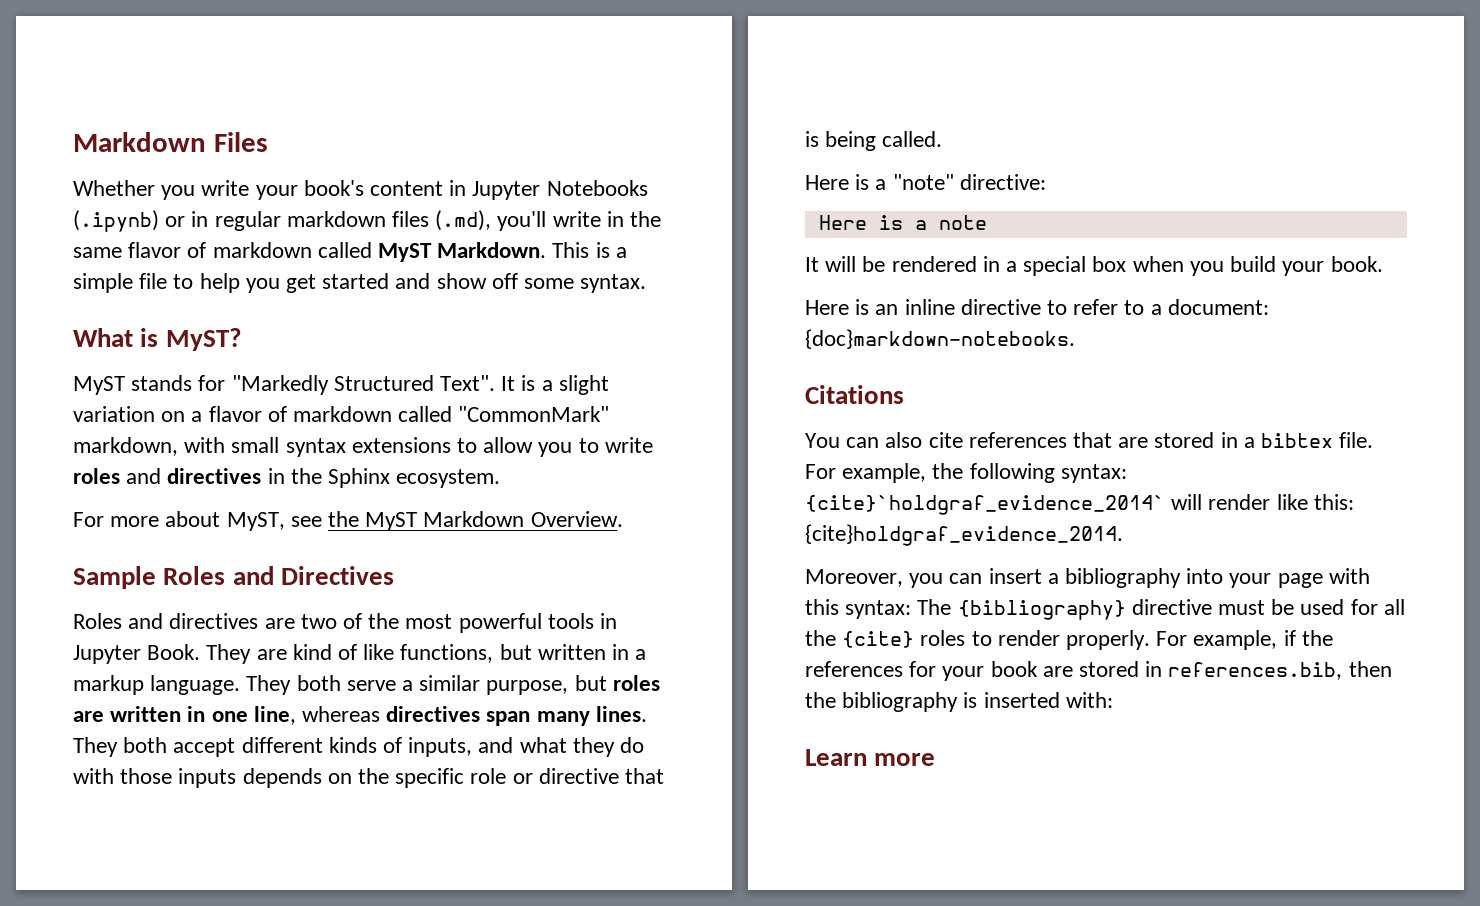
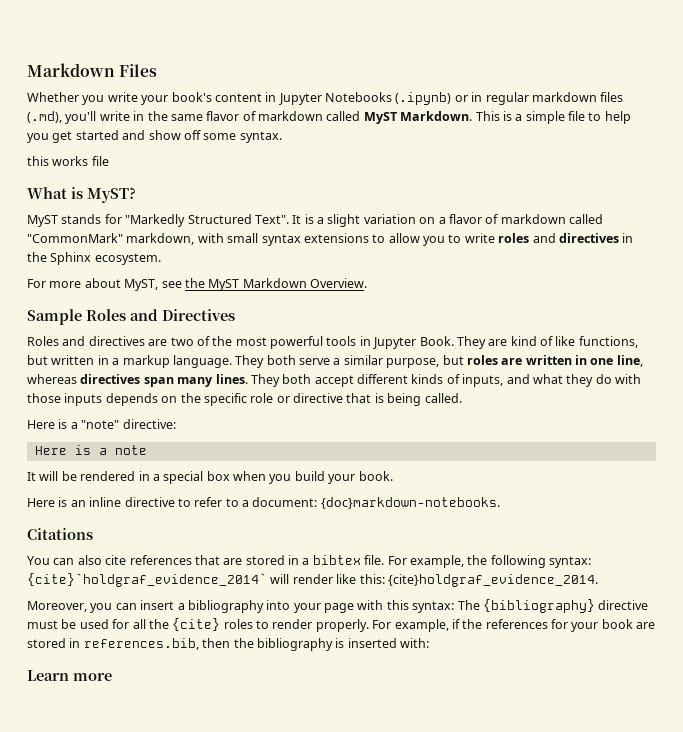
+ this works file

